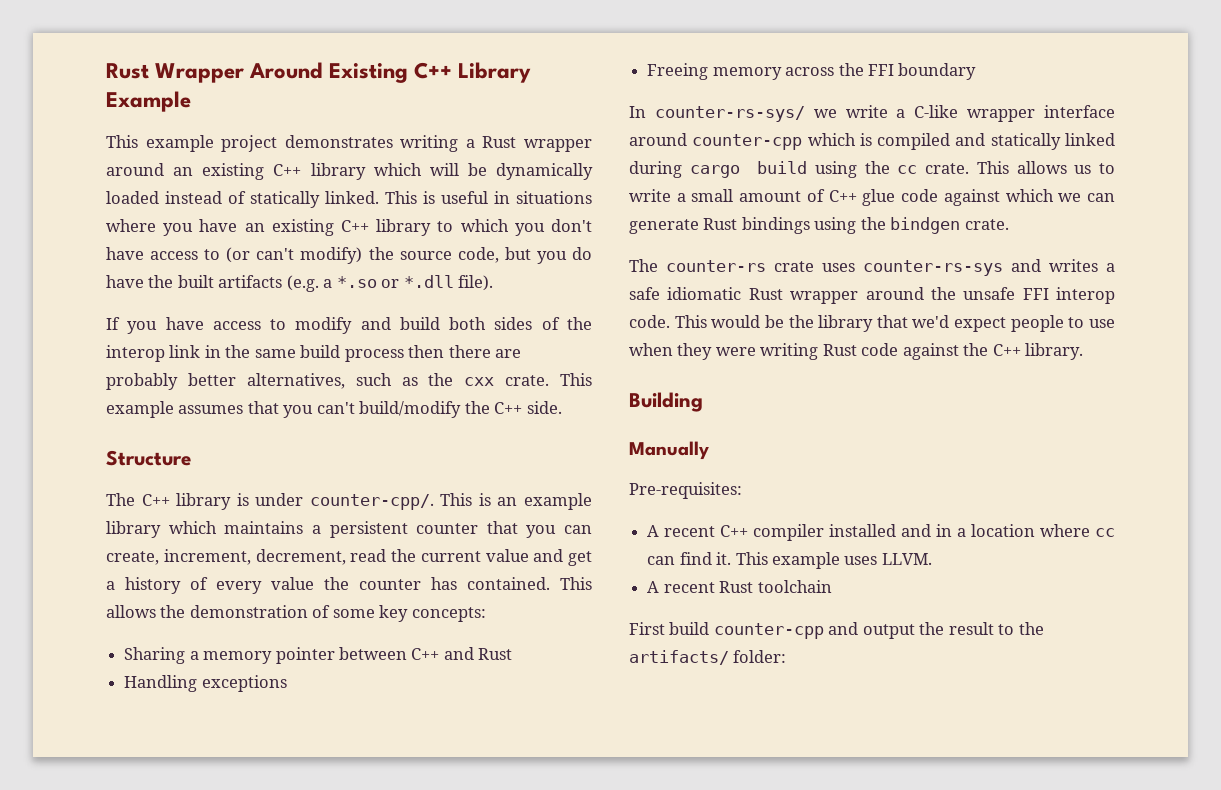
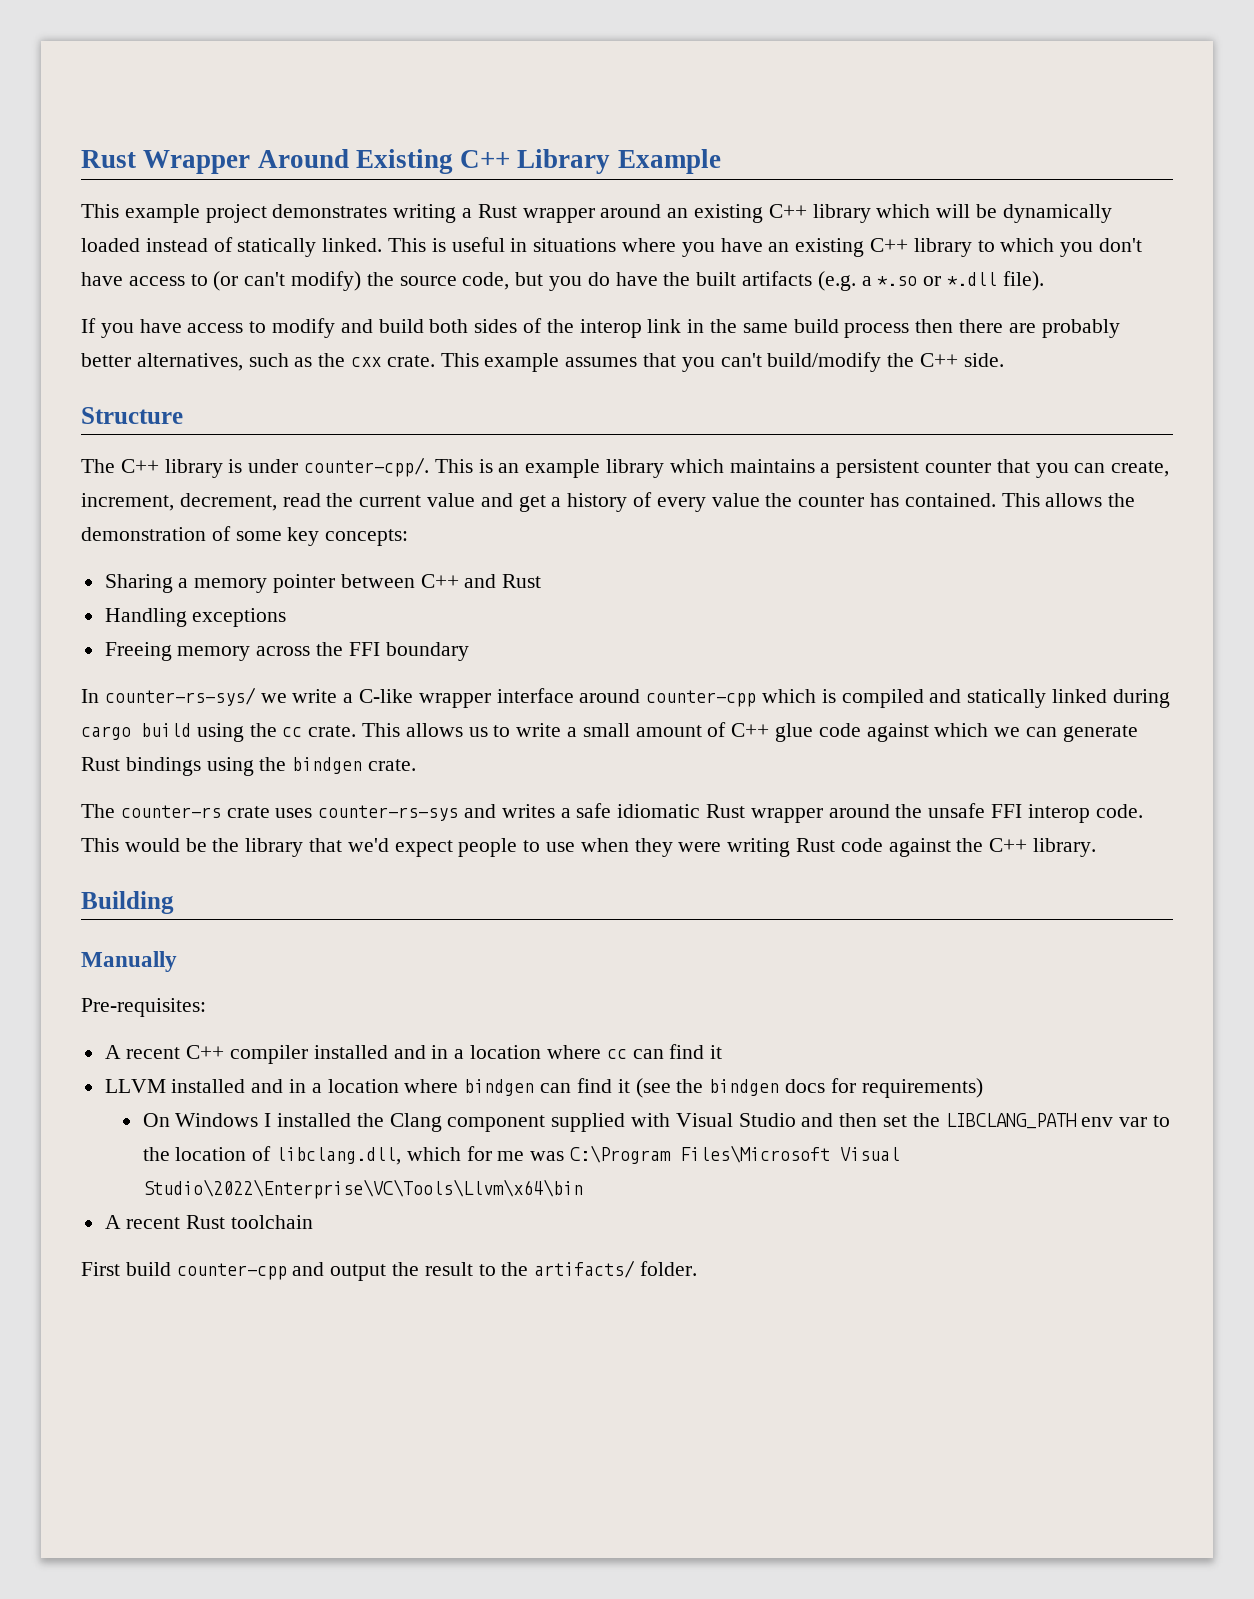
- A recent C++ compiler installed and in a location where cc can find it. This example uses LLVM.
+ A recent C++ compiler installed and in a location where cc can find it
+ LLVM installed and in a location where bindgen can find it (see the bindgen docs for requirements)
+ On Windows I installed the Clang component supplied with Visual Studio and then set the LIBCLANG_PATH env var to the location of libclang.dll, which for me was C:\Program Files\Microsoft Visual Studio\2022\Enterprise\VC\Tools\Llvm\x64\bin
- First build counter-cpp and output the result to the artifacts/ folder:
+ First build counter-cpp and output the result to the artifacts/ folder.

